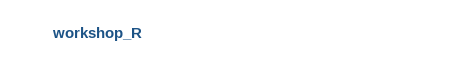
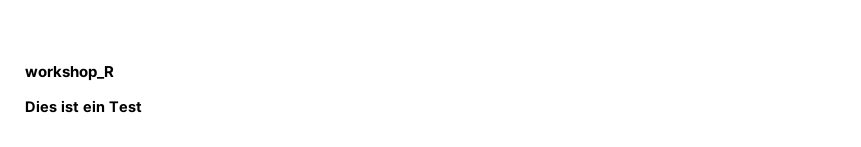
+ Dies ist ein Test

